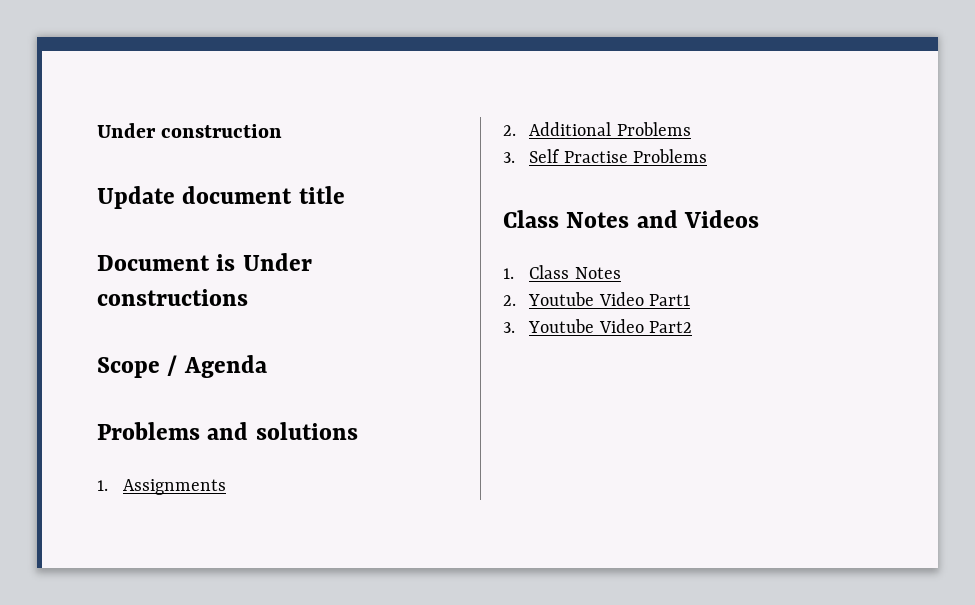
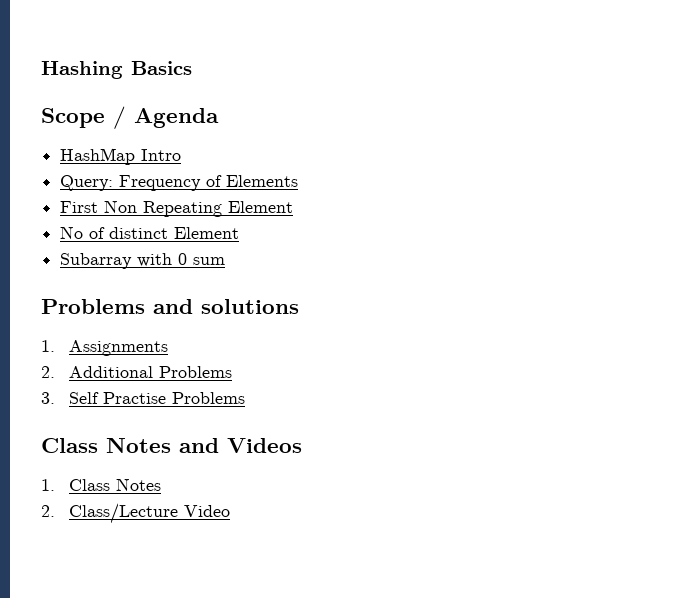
- Under construction
- Update document title
- Document is Under constructions
+ Hashing Basics
  Scope / Agenda
+ HashMap Intro
+ Query: Frequency of Elements
+ First Non Repeating Element
+ No of distinct Element
+ Subarray with 0 sum
- 2. Youtube Video Part1
- 3. Youtube Video Part2
+ 2. Class/Lecture Video

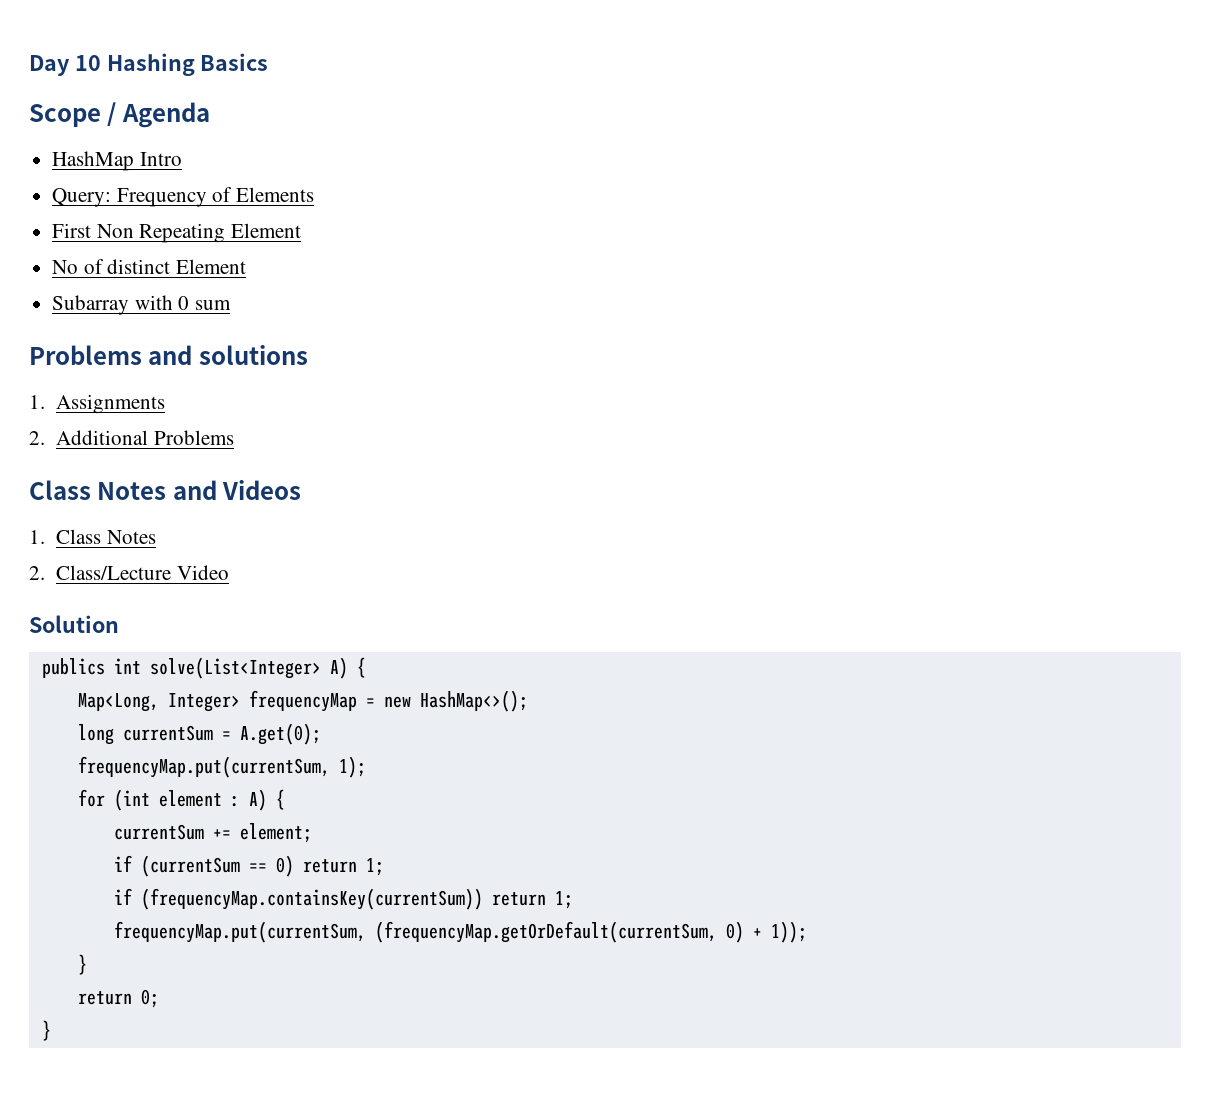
- Hashing Basics
+ Day 10 Hashing Basics
- 3. Self Practise Problems
+ Solution
+ publics int solve(List<Integer> A) {
+ Map<Long, Integer> frequencyMap = new HashMap<>();
+ long currentSum = A.get(0);
+ frequencyMap.put(currentSum, 1);
+ for (int element : A) {
+ currentSum += element;
+ if (currentSum == 0) return 1;
+ if (frequencyMap.containsKey(currentSum)) return 1;
+ frequencyMap.put(currentSum, (frequencyMap.getOrDefault(currentSum, 0) + 1));
+ }
+ return 0;
+ }

